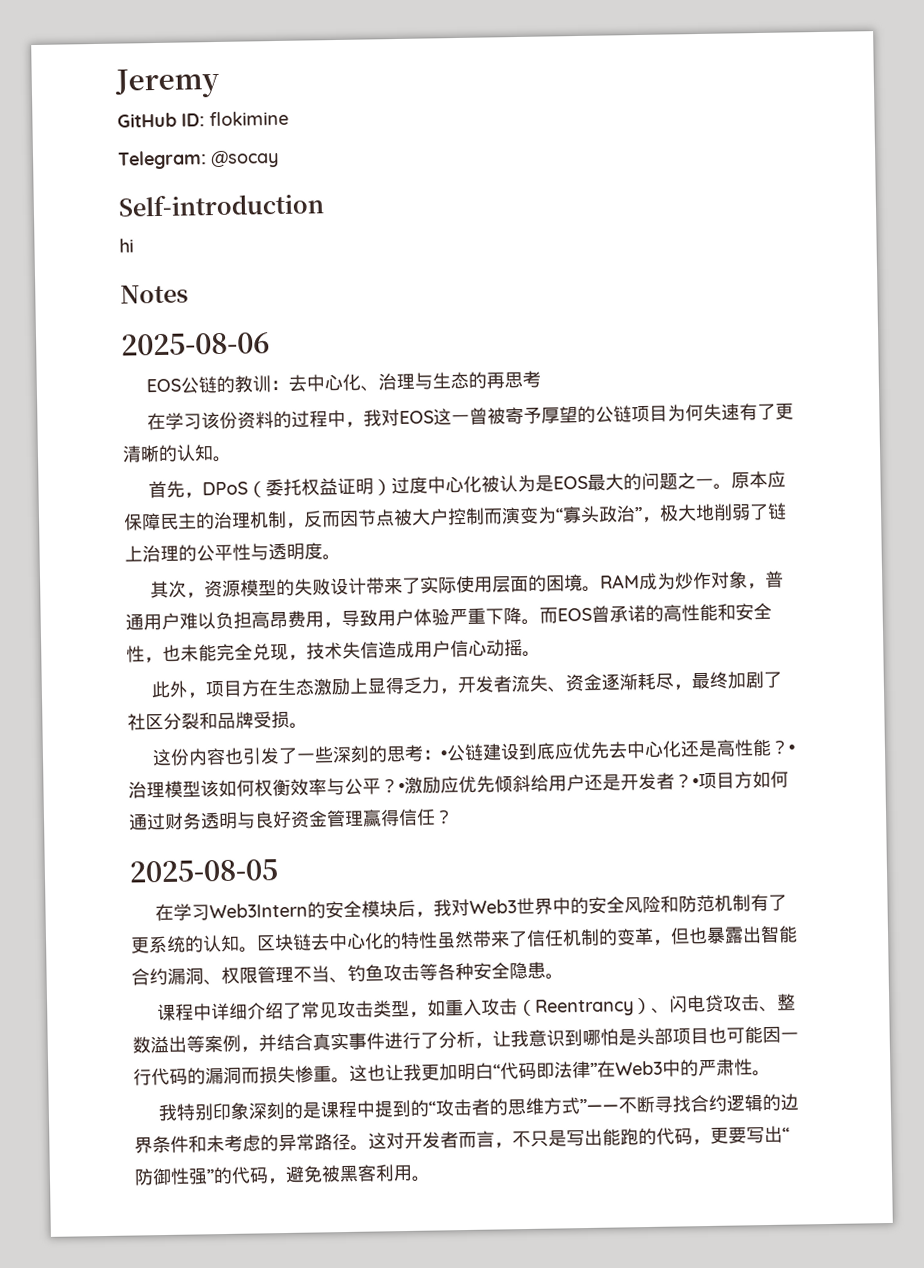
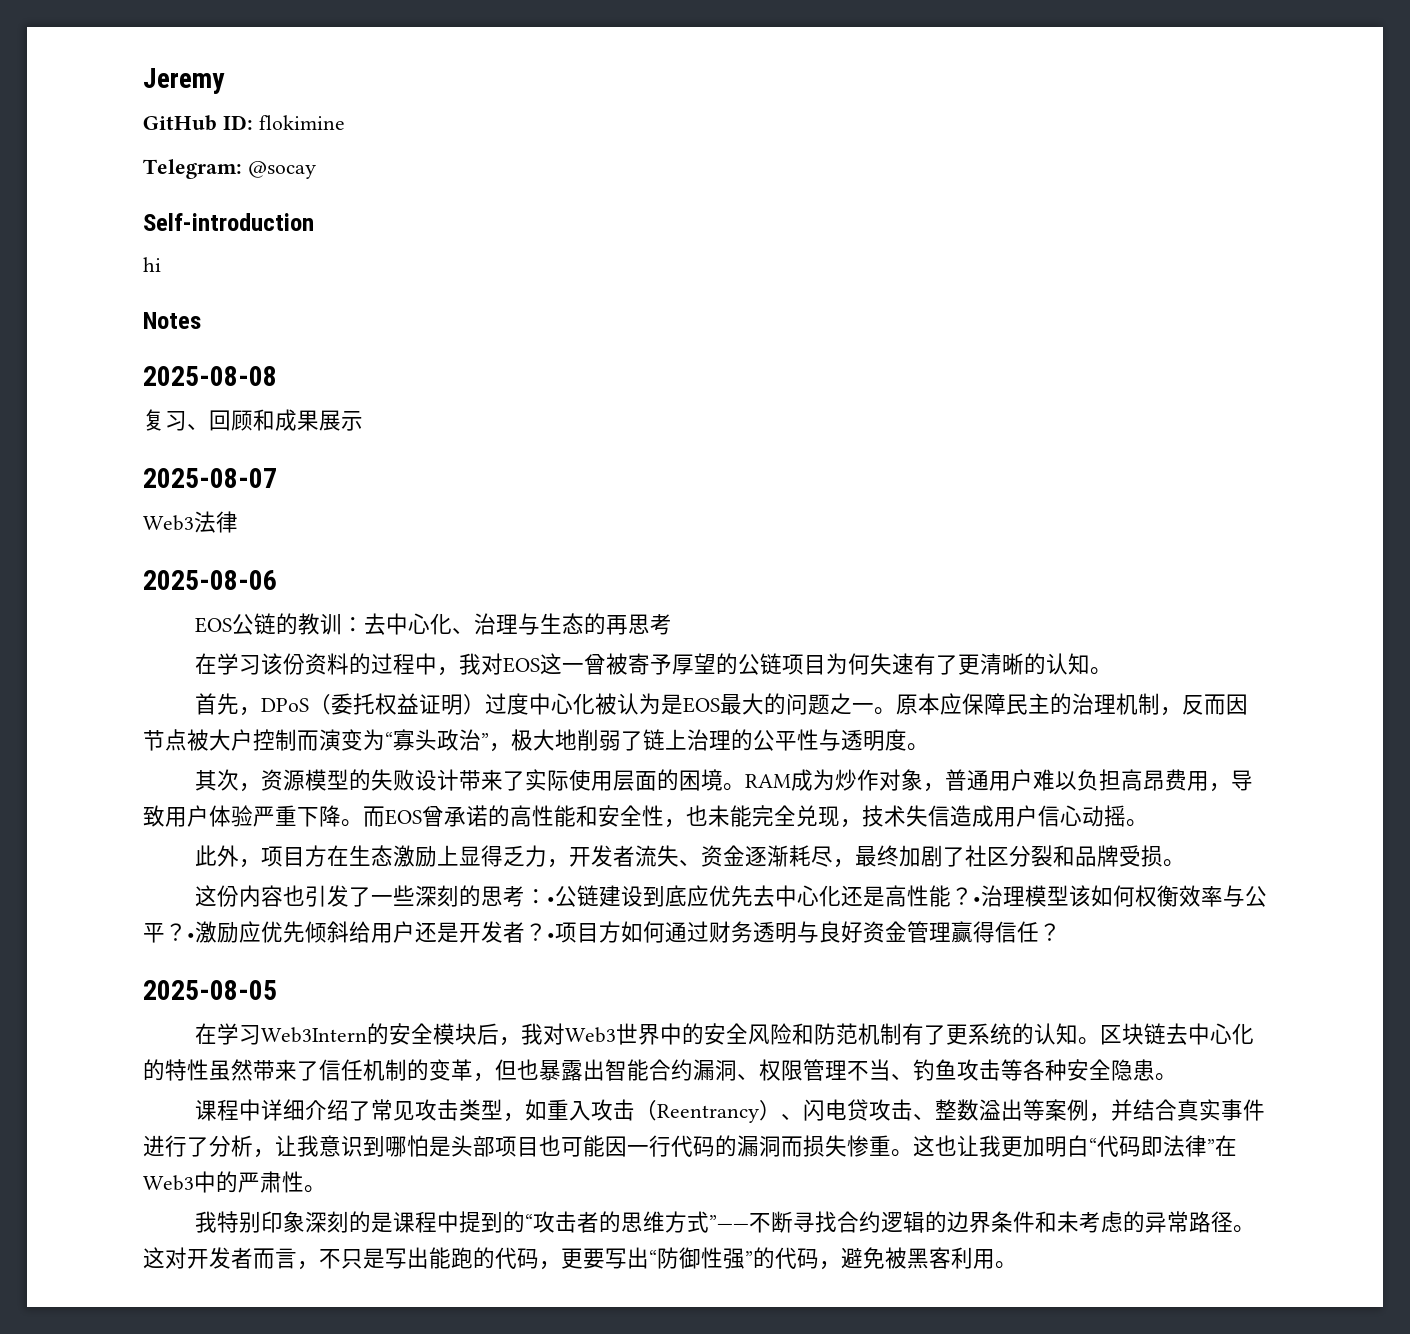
+ 2025-08-08
+ 复习、回顾和成果展示
+ 2025-08-07
+ Web3法律

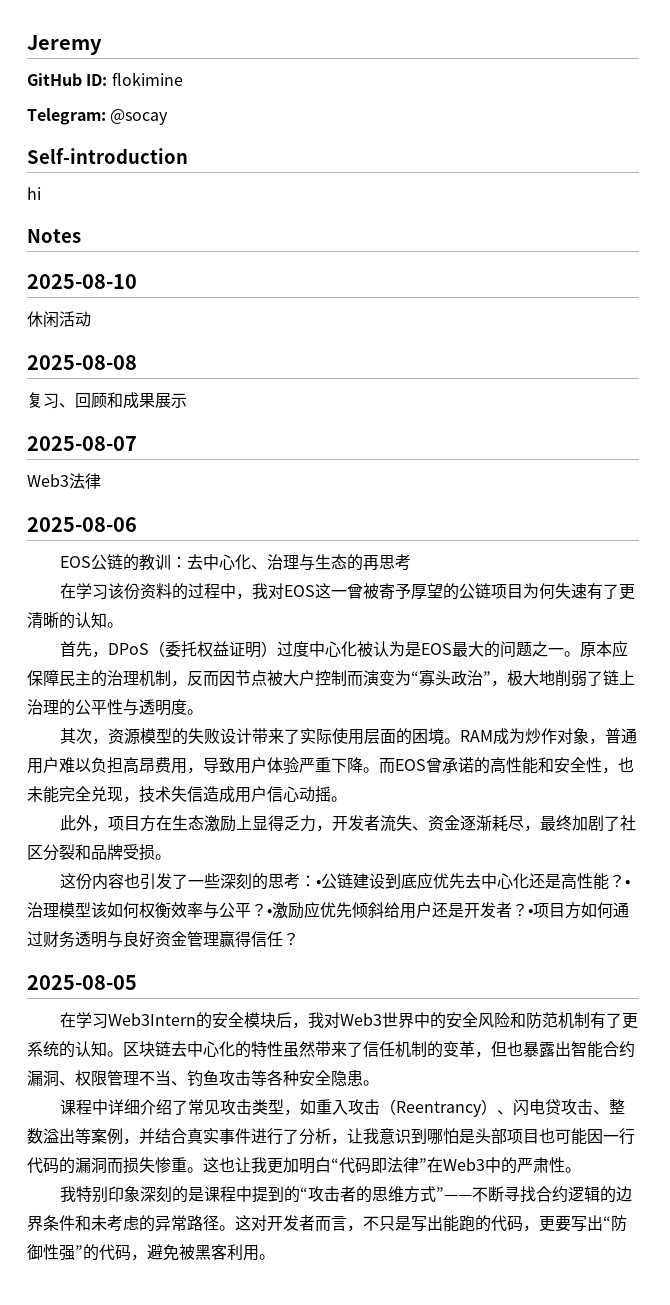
+ 2025-08-10
+ 休闲活动

